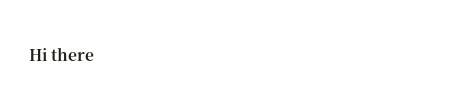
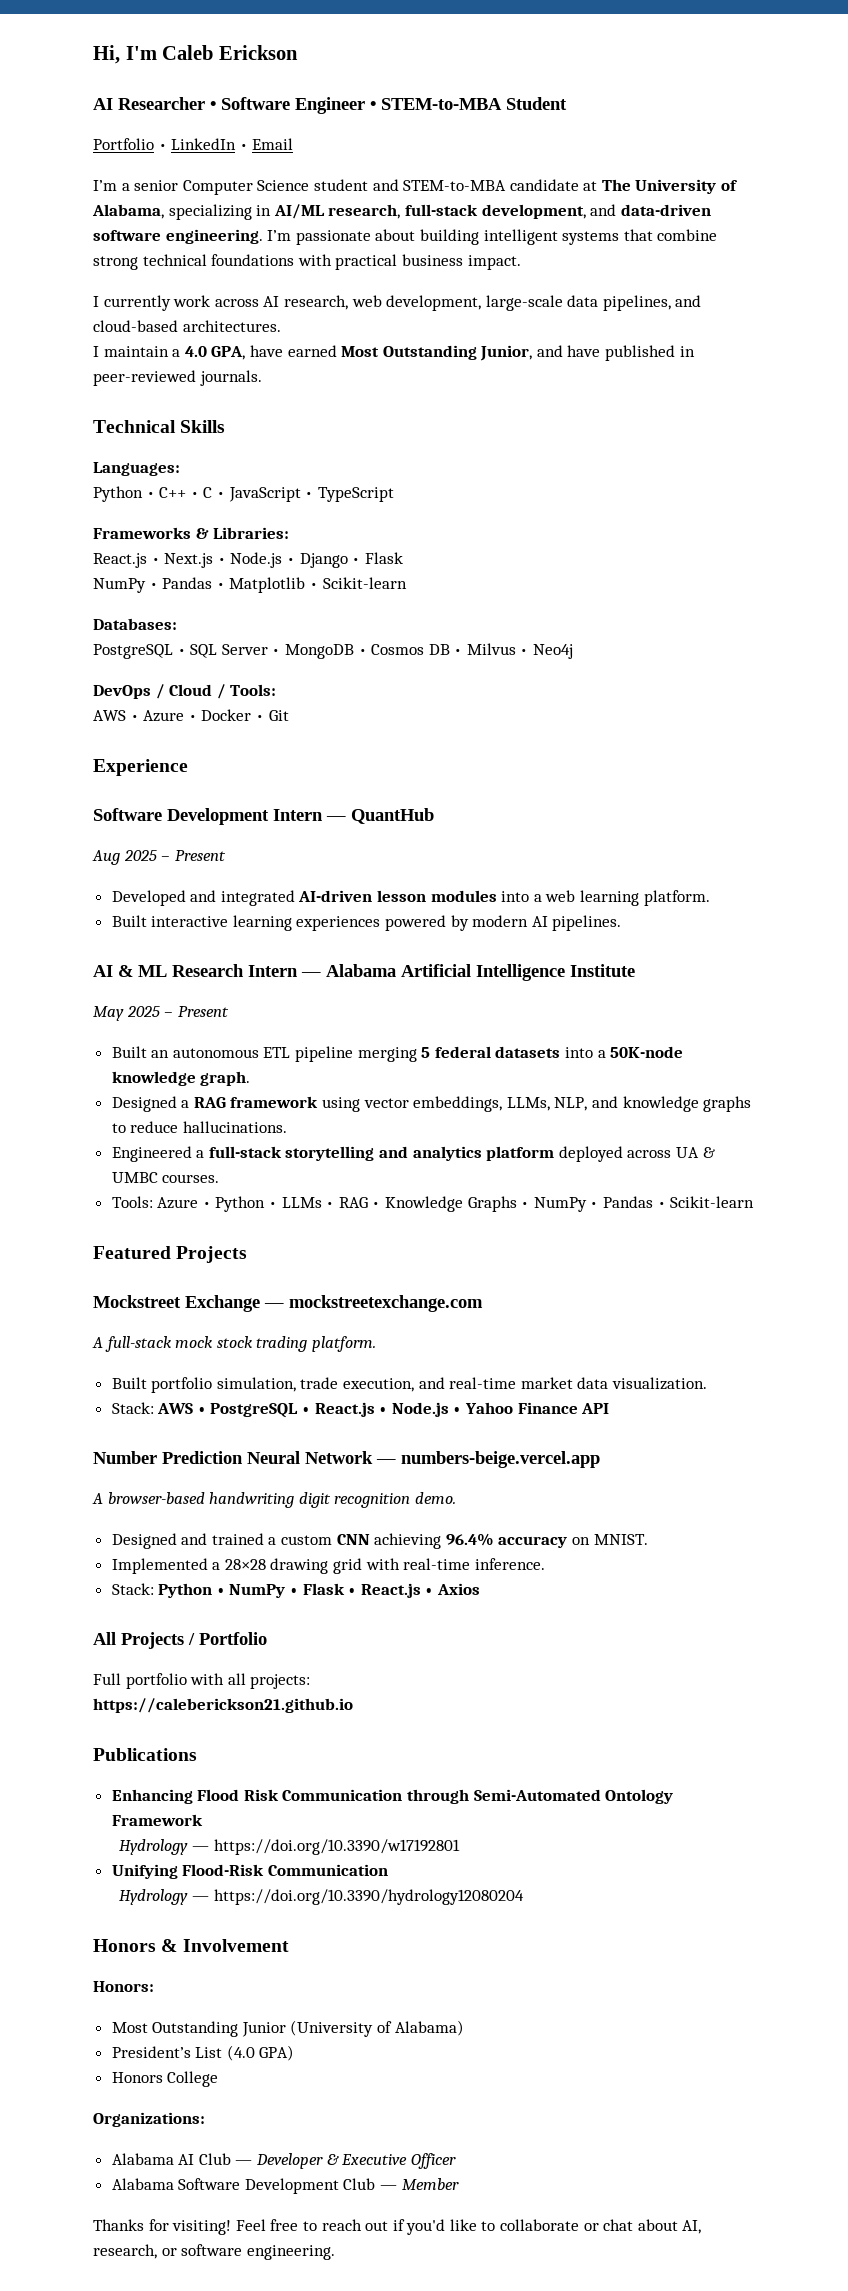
- Hi there
+ Hi, I'm Caleb Erickson
+ AI Researcher • Software Engineer • STEM-to-MBA Student
+ Portfolio • LinkedIn • Email
+ I’m a senior Computer Science student and STEM-to-MBA candidate at The University of Alabama, specializing in AI/ML research, full-stack development, and data-driven software engineering. I’m passionate about building intelligent systems that combine strong technical foundations with practical business impact.
+ I currently work across AI research, web development, large-scale data pipelines, and cloud-based architectures.
+ I maintain a 4.0 GPA, have earned Most Outstanding Junior, and have published in peer-reviewed journals.
+ Technical Skills
+ Languages:
+ Python • C++ • C • JavaScript • TypeScript
+ Frameworks & Libraries:
+ React.js • Next.js • Node.js • Django • Flask
+ NumPy • Pandas • Matplotlib • Scikit-learn
+ Databases:
+ PostgreSQL • SQL Server • MongoDB • Cosmos DB • Milvus • Neo4j
+ DevOps / Cloud / Tools:
+ AWS • Azure • Docker • Git
+ Experience
+ Software Development Intern — QuantHub
+ Aug 2025 – Present
+ Developed and integrated AI-driven lesson modules into a web learning platform.
+ Built interactive learning experiences powered by modern AI pipelines.
+ AI & ML Research Intern — Alabama Artificial Intelligence Institute
+ May 2025 – Present
+ Built an autonomous ETL pipeline merging 5 federal datasets into a 50K-node knowledge graph.
+ Designed a RAG framework using vector embeddings, LLMs, NLP, and knowledge graphs to reduce hallucinations.
+ Engineered a full-stack storytelling and analytics platform deployed across UA & UMBC courses.
+ Tools: Azure • Python • LLMs • RAG • Knowledge Graphs • NumPy • Pandas • Scikit-learn
+ Featured Projects
+ Mockstreet Exchange — mockstreetexchange.com
+ A full-stack mock stock trading platform.
+ Built portfolio simulation, trade execution, and real-time market data visualization.
+ Stack: AWS • PostgreSQL • React.js • Node.js • Yahoo Finance API
+ Number Prediction Neural Network — numbers-beige.vercel.app
+ A browser-based handwriting digit recognition demo.
+ Designed and trained a custom CNN achieving 96.4% accuracy on MNIST.
+ Implemented a 28×28 drawing grid with real-time inference.
+ Stack: Python • NumPy • Flask • React.js • Axios
+ All Projects / Portfolio
+ Full portfolio with all projects:
+ https://caleberickson21.github.io
+ Publications
+ Enhancing Flood Risk Communication through Semi-Automated Ontology Framework
+ Hydrology — https://doi.org/10.3390/w17192801
+ Unifying Flood-Risk Communication
+ Hydrology — https://doi.org/10.3390/hydrology12080204
+ Honors & Involvement
+ Honors:
+ Most Outstanding Junior (University of Alabama)
+ President’s List (4.0 GPA)
+ Honors College
+ Organizations:
+ Alabama AI Club — Developer & Executive Officer
+ Alabama Software Development Club — Member
+ Thanks for visiting! Feel free to reach out if you'd like to collaborate or chat about AI, research, or software engineering.

